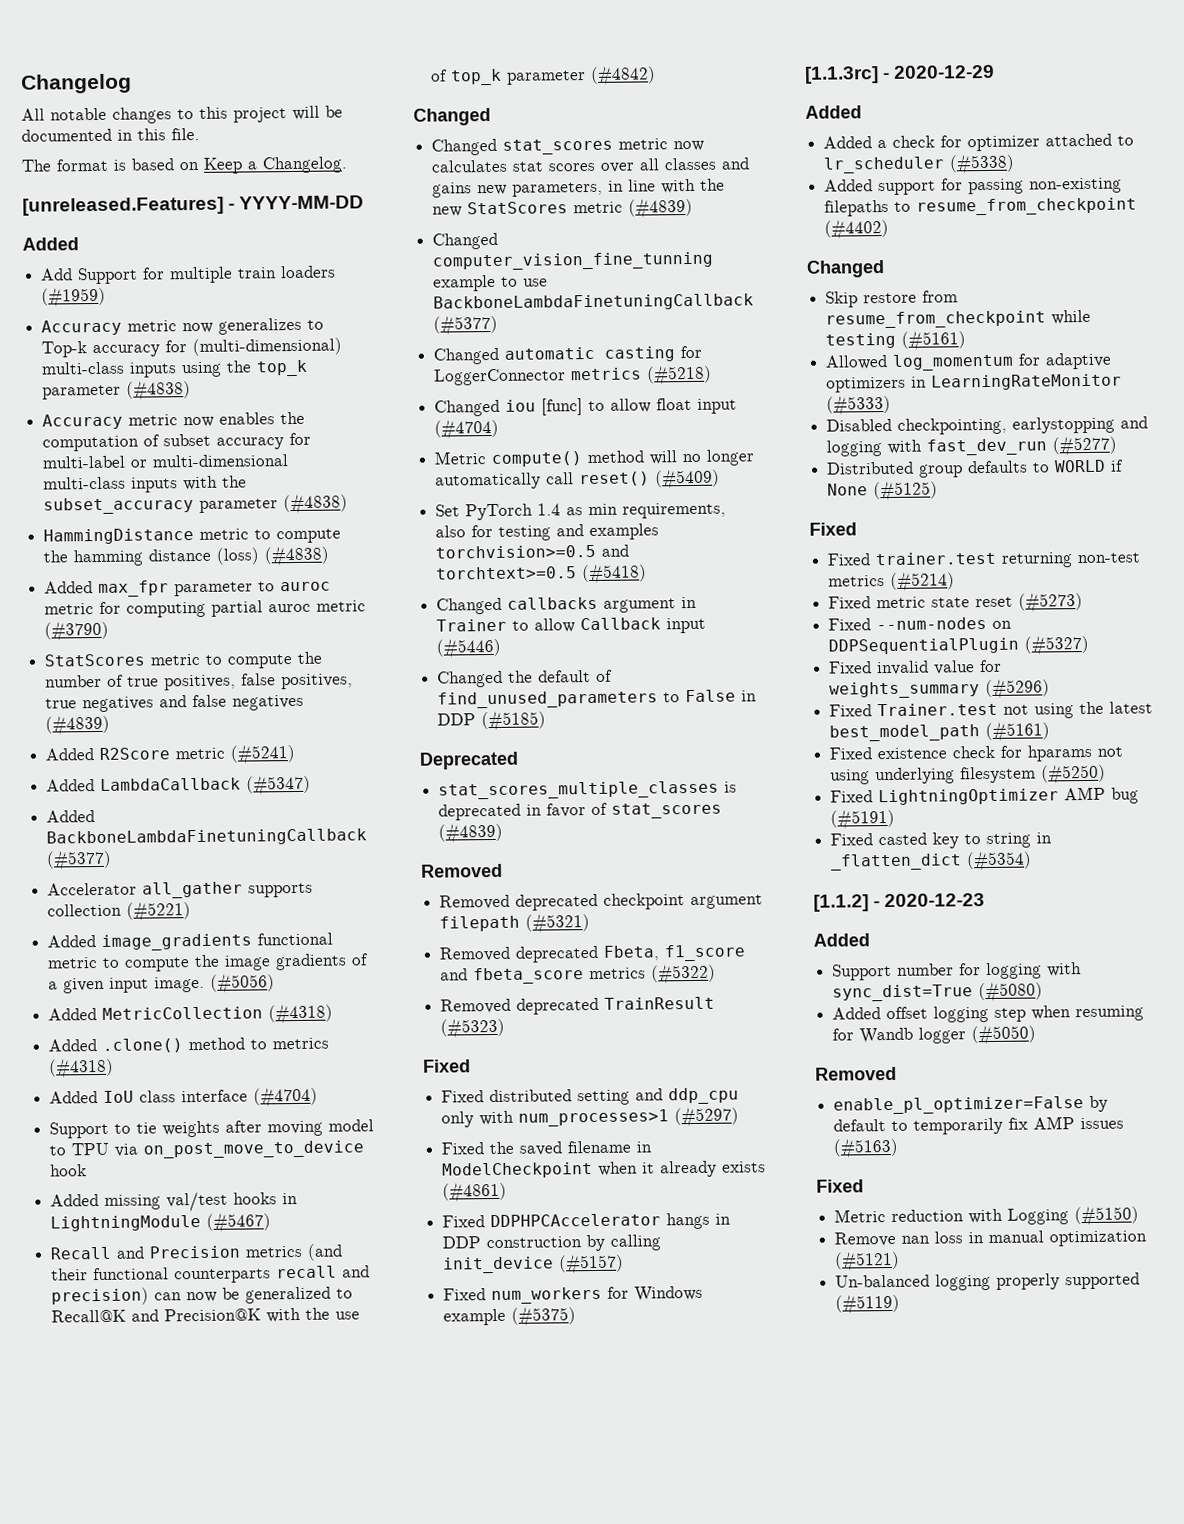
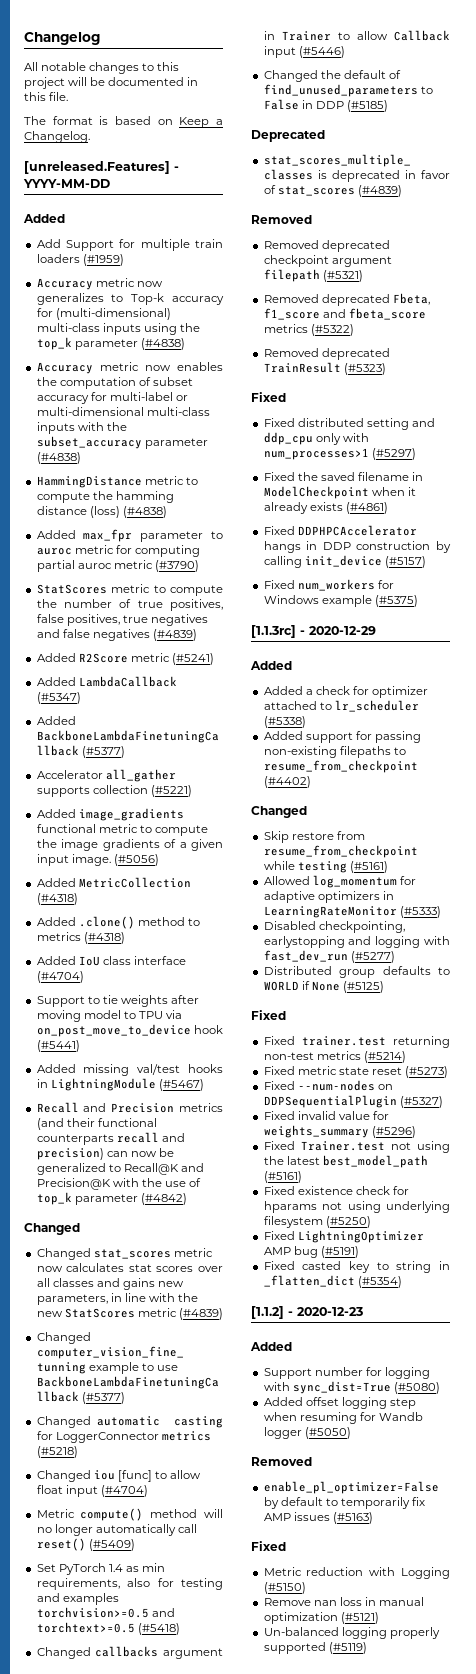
- Support to tie weights after moving model to TPU via on_post_move_to_device hook
+ Support to tie weights after moving model to TPU via on_post_move_to_device hook (#5441)

